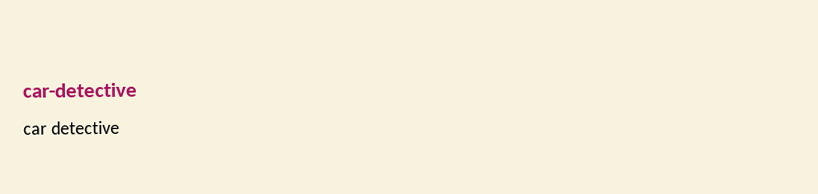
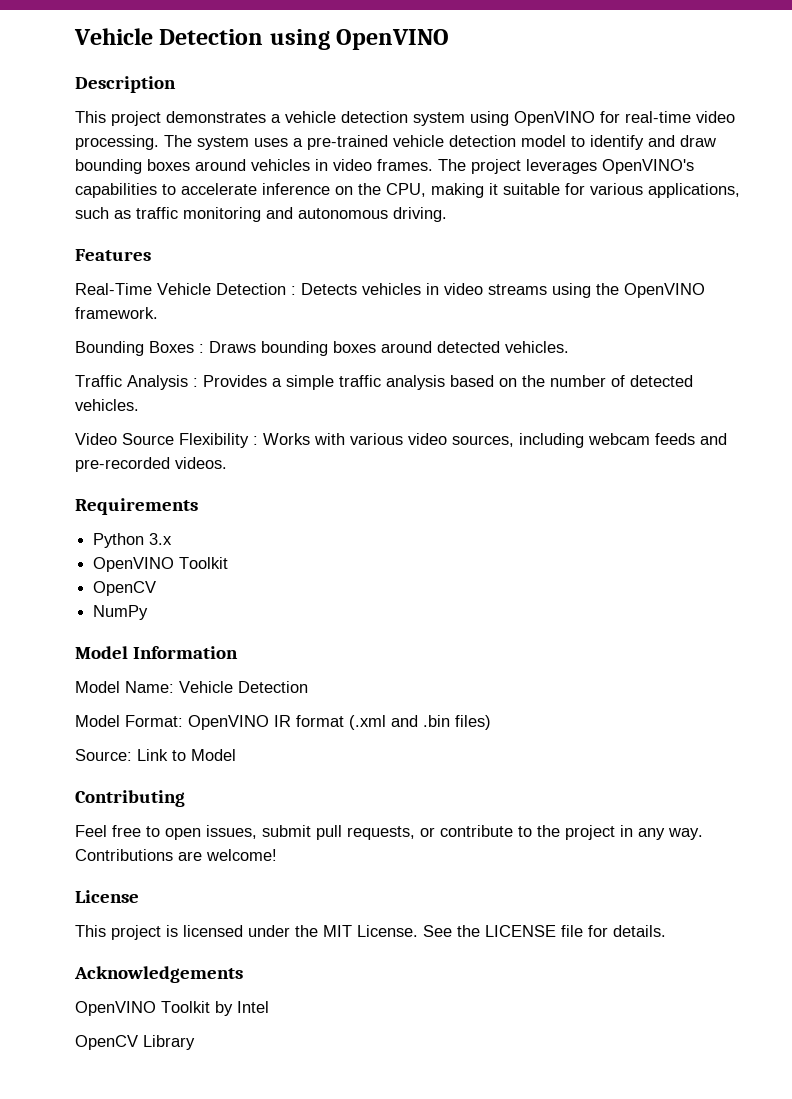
- car-detective
- car detective
+ Vehicle Detection using OpenVINO
+ Description
+ This project demonstrates a vehicle detection system using OpenVINO for real-time video processing. The system uses a pre-trained vehicle detection model to identify and draw bounding boxes around vehicles in video frames. The project leverages OpenVINO's capabilities to accelerate inference on the CPU, making it suitable for various applications, such as traffic monitoring and autonomous driving.
+ Features
+ Real-Time Vehicle Detection : Detects vehicles in video streams using the OpenVINO framework.
+ Bounding Boxes : Draws bounding boxes around detected vehicles.
+ Traffic Analysis : Provides a simple traffic analysis based on the number of detected vehicles.
+ Video Source Flexibility : Works with various video sources, including webcam feeds and pre-recorded videos.
+ Requirements
+ Python 3.x
+ OpenVINO Toolkit
+ OpenCV
+ NumPy
+ Model Information
+ Model Name: Vehicle Detection
+ Model Format: OpenVINO IR format (.xml and .bin files)
+ Source: Link to Model
+ Contributing
+ Feel free to open issues, submit pull requests, or contribute to the project in any way. Contributions are welcome!
+ License
+ This project is licensed under the MIT License. See the LICENSE file for details.
+ Acknowledgements
+ OpenVINO Toolkit by Intel
+ OpenCV Library

